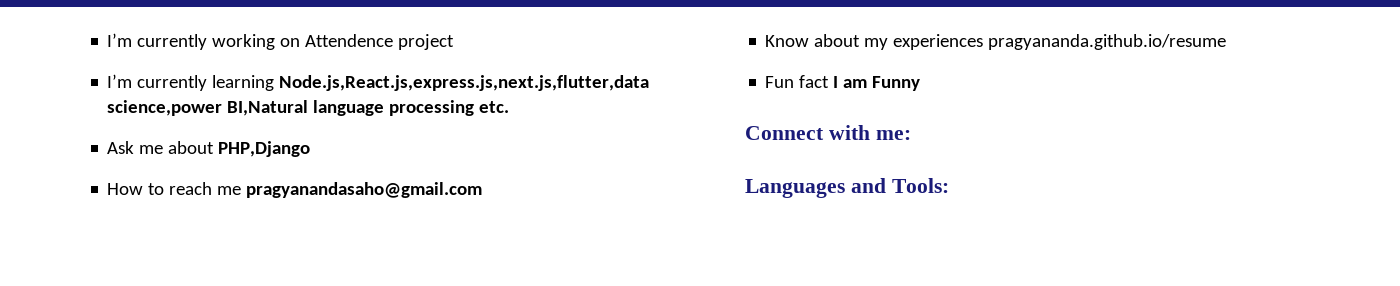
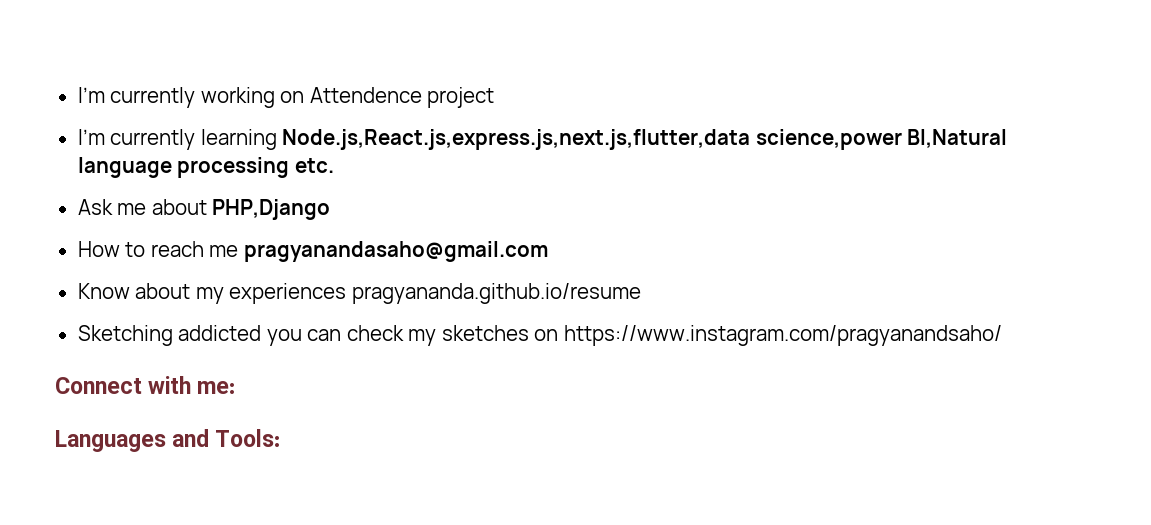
- Fun fact I am Funny
+ Sketching addicted you can check my sketches on https://www.instagram.com/pragyanandsaho/

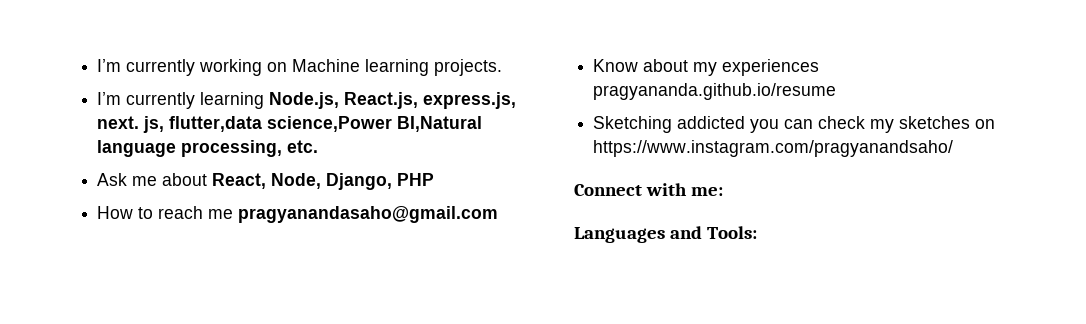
- I’m currently working on Attendence project
+ I’m currently working on Machine learning projects.
- I’m currently learning Node.js,React.js,express.js,next.js,flutter,data science,power BI,Natural language processing etc.
+ I’m currently learning Node.js, React.js, express.js, next. js, flutter,data science,Power BI,Natural language processing, etc.
- Ask me about PHP,Django
+ Ask me about React, Node, Django, PHP

